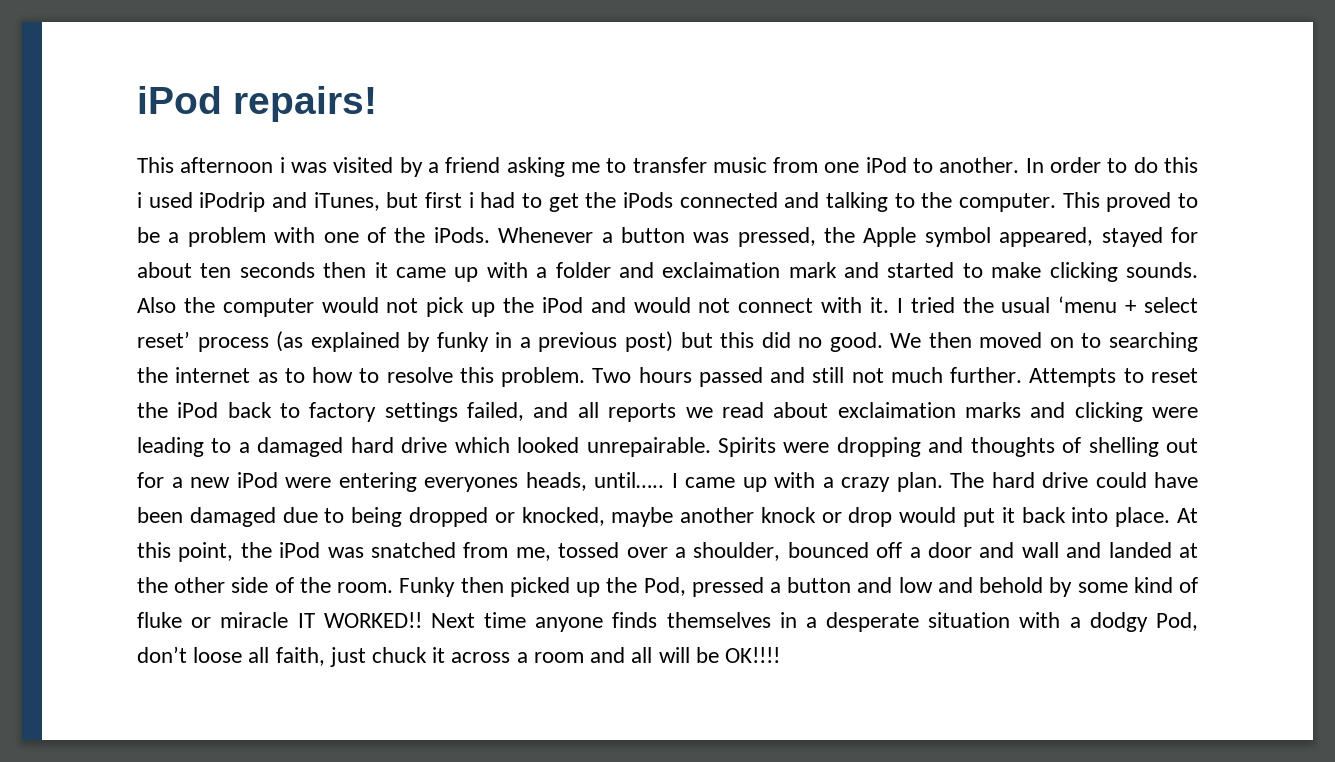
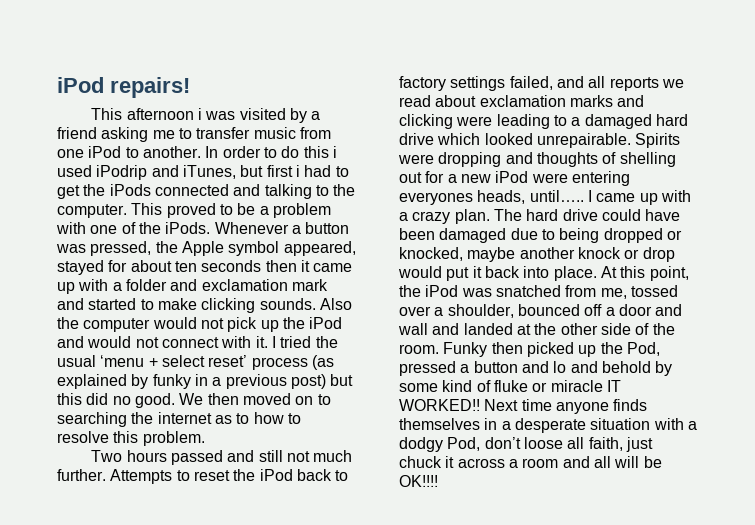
- Whenever a button was pressed, the Apple symbol appeared, stayed for about ten seconds then it came up with a folder and exclaimation mark and started to make clicking sounds.
+ Whenever a button was pressed, the Apple symbol appeared, stayed for about ten seconds then it came up with a folder and exclamation mark and started to make clicking sounds.
- We then moved on to searching the internet as to how to resolve this problem. Two hours passed and still not much further.
+ We then moved on to searching the internet as to how to resolve this problem.
+ Two hours passed and still not much further.
- Attempts to reset the iPod back to factory settings failed, and all reports we read about exclaimation marks and clicking were leading to a damaged hard drive which looked unrepairable.
+ Attempts to reset the iPod back to factory settings failed, and all reports we read about exclamation marks and clicking were leading to a damaged hard drive which looked unrepairable.
- Funky then picked up the Pod, pressed a button and low and behold by some kind of fluke or miracle IT WORKED!!
+ Funky then picked up the Pod, pressed a button and lo and behold by some kind of fluke or miracle IT WORKED!!

